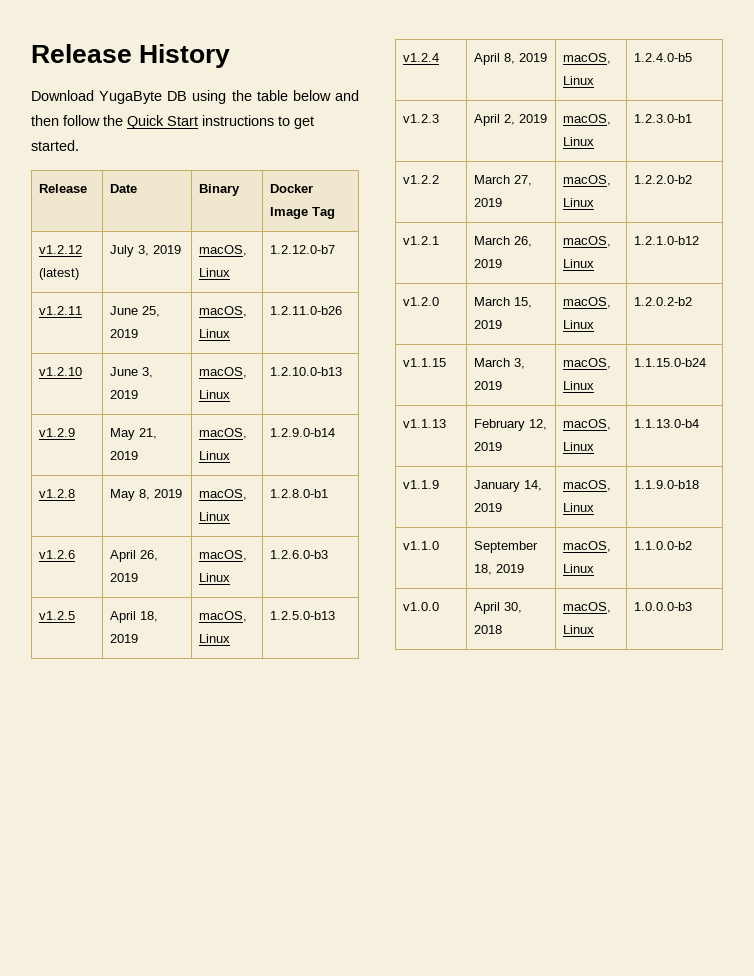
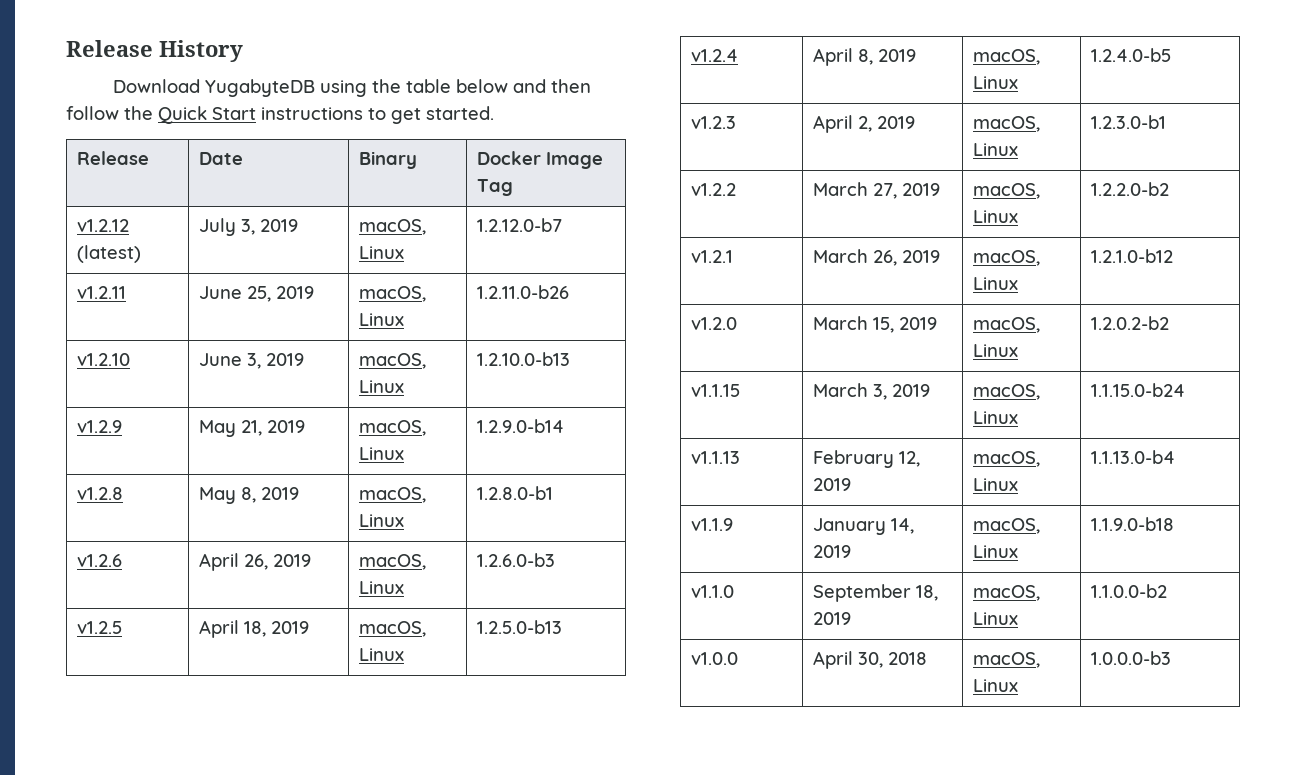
- Download YugaByte DB using the table below and then follow the Quick Start instructions to get started.
+ Download YugabyteDB using the table below and then follow the Quick Start instructions to get started.

